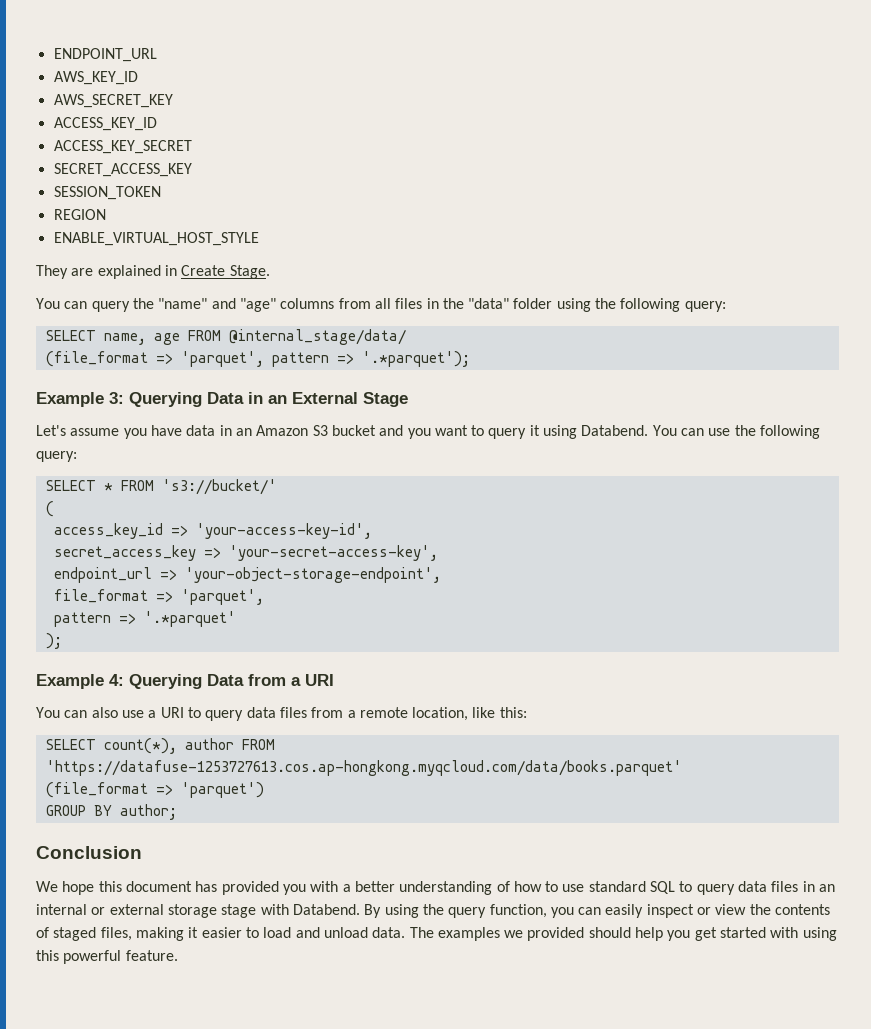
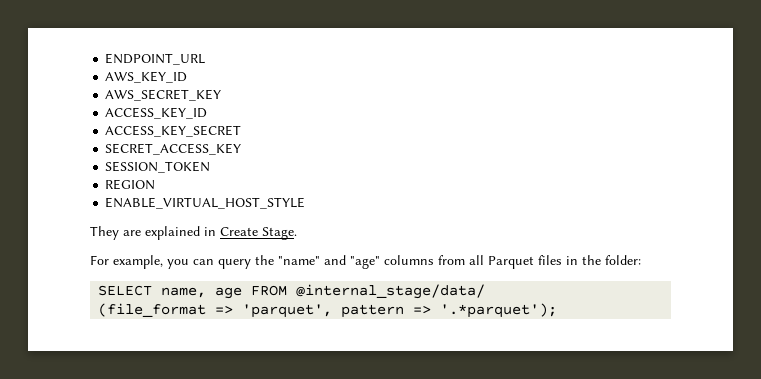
- You can query the "name" and "age" columns from all files in the "data" folder using the following query:
+ For example, you can query the "name" and "age" columns from all Parquet files in the folder:
- Example 3: Querying Data in an External Stage
- Let's assume you have data in an Amazon S3 bucket and you want to query it using Databend. You can use the following query:
- SELECT * FROM 's3://bucket/'
- (
- access_key_id => 'your-access-key-id',
- secret_access_key => 'your-secret-access-key',
- endpoint_url => 'your-object-storage-endpoint',
- file_format => 'parquet',
- pattern => '.*parquet'
- );
- Example 4: Querying Data from a URI
- You can also use a URI to query data files from a remote location, like this:
- SELECT count(*), author FROM 'https://datafuse-1253727613.cos.ap-hongkong.myqcloud.com/data/books.parquet'
- (file_format => 'parquet')
- GROUP BY author;
- Conclusion
- We hope this document has provided you with a better understanding of how to use standard SQL to query data files in an internal or external storage stage with Databend. By using the query function, you can easily inspect or view the contents of staged files, making it easier to load and unload data. The examples we provided should help you get started with using this powerful feature.

